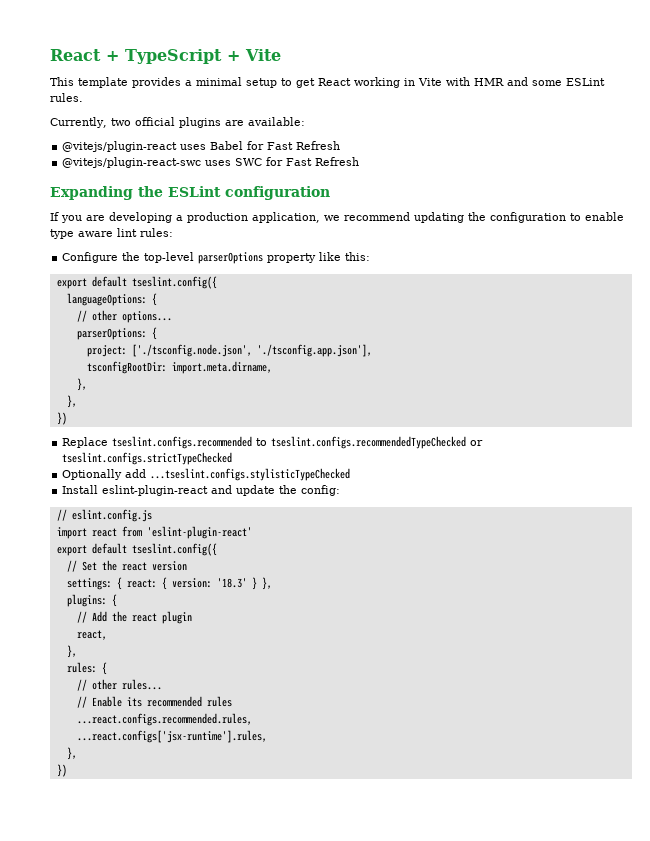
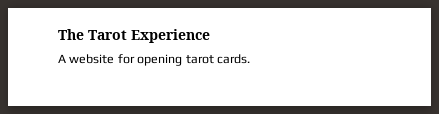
- React + TypeScript + Vite
- This template provides a minimal setup to get React working in Vite with HMR and some ESLint rules.
- Currently, two official plugins are available:
- @vitejs/plugin-react uses Babel for Fast Refresh
- @vitejs/plugin-react-swc uses SWC for Fast Refresh
- Expanding the ESLint configuration
- If you are developing a production application, we recommend updating the configuration to enable type aware lint rules:
- Configure the top-level parserOptions property like this:
- export default tseslint.config({
- languageOptions: {
- // other options...
- parserOptions: {
- project: ['./tsconfig.node.json', './tsconfig.app.json'],
- tsconfigRootDir: import.meta.dirname,
- },
- },
- })
- Replace tseslint.configs.recommended to tseslint.configs.recommendedTypeChecked or tseslint.configs.strictTypeChecked
- Optionally add ...tseslint.configs.stylisticTypeChecked
- Install eslint-plugin-react and update the config:
- // eslint.config.js
- import react from 'eslint-plugin-react'
- export default tseslint.config({
- // Set the react version
- settings: { react: { version: '18.3' } },
- plugins: {
- // Add the react plugin
- react,
- },
- rules: {
- // other rules...
- // Enable its recommended rules
- ...react.configs.recommended.rules,
- ...react.configs['jsx-runtime'].rules,
- },
- })
+ The Tarot Experience
+ A website for opening tarot cards.

